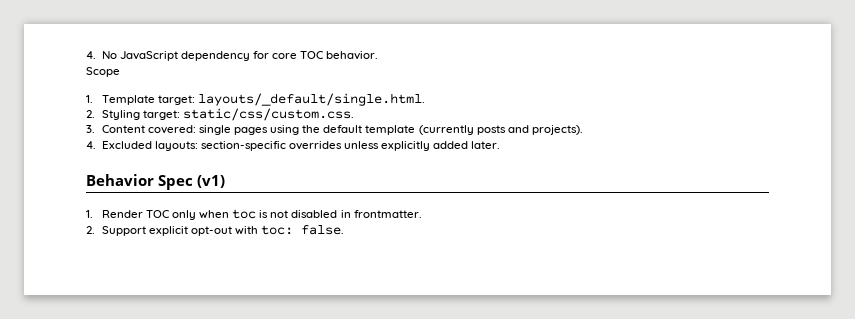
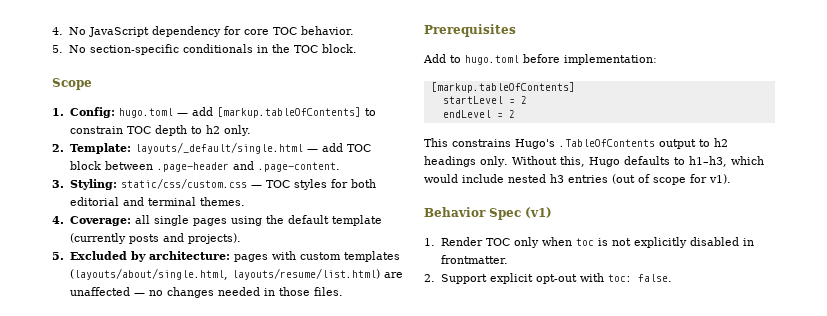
+ 5. No section-specific conditionals in the TOC block.
  Scope
- 1. Template target: layouts/_default/single.html.
- 2. Styling target: static/css/custom.css.
- 3. Content covered: single pages using the default template (currently posts and projects).
+ 1. Config: hugo.toml — add [markup.tableOfContents] to constrain TOC depth to h2 only.
+ 2. Template: layouts/_default/single.html — add TOC block between .page-header and .page-content.
+ 3. Styling: static/css/custom.css — TOC styles for both editorial and terminal themes.
+ 4. Coverage: all single pages using the default template (currently posts and projects).
- 4. Excluded layouts: section-specific overrides unless explicitly added later.
+ 5. Excluded by architecture: pages with custom templates (layouts/about/single.html, layouts/resume/list.html) are unaffected — no changes needed in those files.
+ Prerequisites
+ Add to hugo.toml before implementation:
+ [markup.tableOfContents]
+ startLevel = 2
+ endLevel = 2
+ This constrains Hugo's .TableOfContents output to h2 headings only. Without this, Hugo defaults to h1–h3, which would include nested h3 entries (out of scope for v1).
- 1. Render TOC only when toc is not disabled in frontmatter.
+ 1. Render TOC only when toc is not explicitly disabled in frontmatter.

